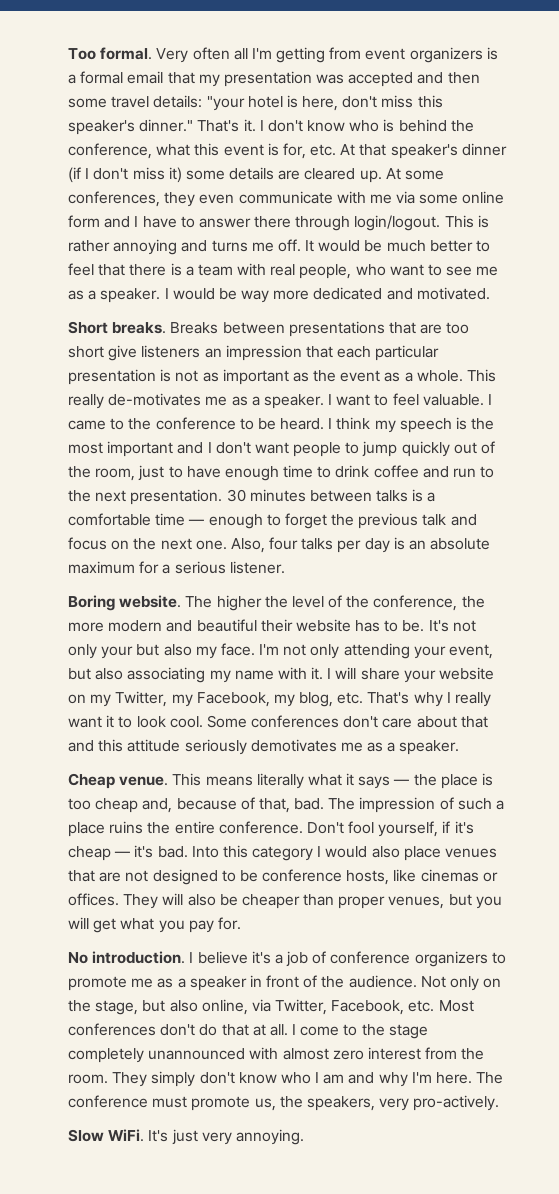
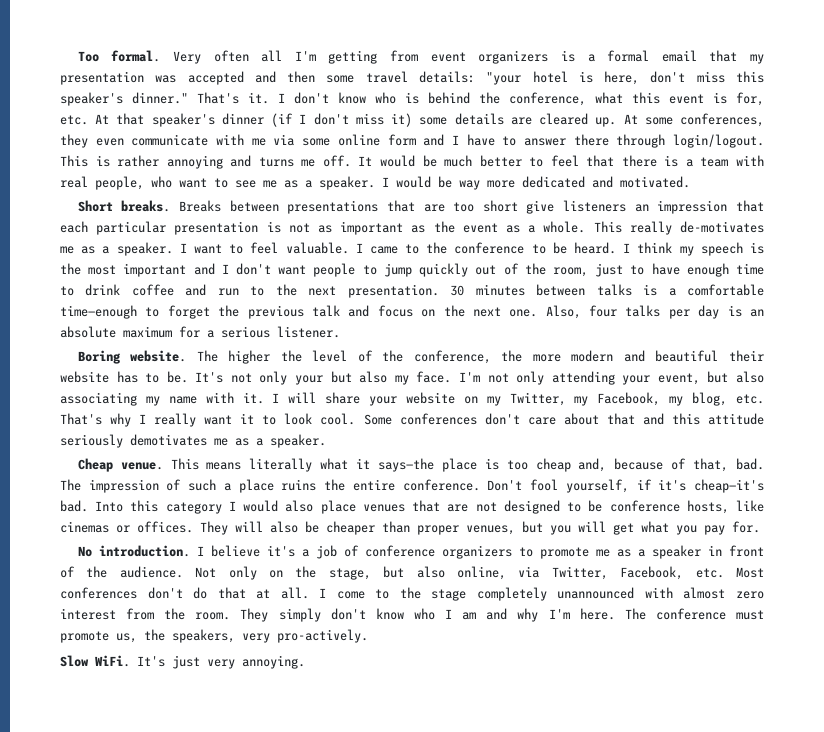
- 30 minutes between talks is a comfortable time — enough to forget the previous talk and focus on the next one.
+ 30 minutes between talks is a comfortable time—enough to forget the previous talk and focus on the next one.
- This means literally what it says — the place is too cheap and, because of that, bad.
+ This means literally what it says—the place is too cheap and, because of that, bad.
- Don't fool yourself, if it's cheap — it's bad.
+ Don't fool yourself, if it's cheap—it's bad.

